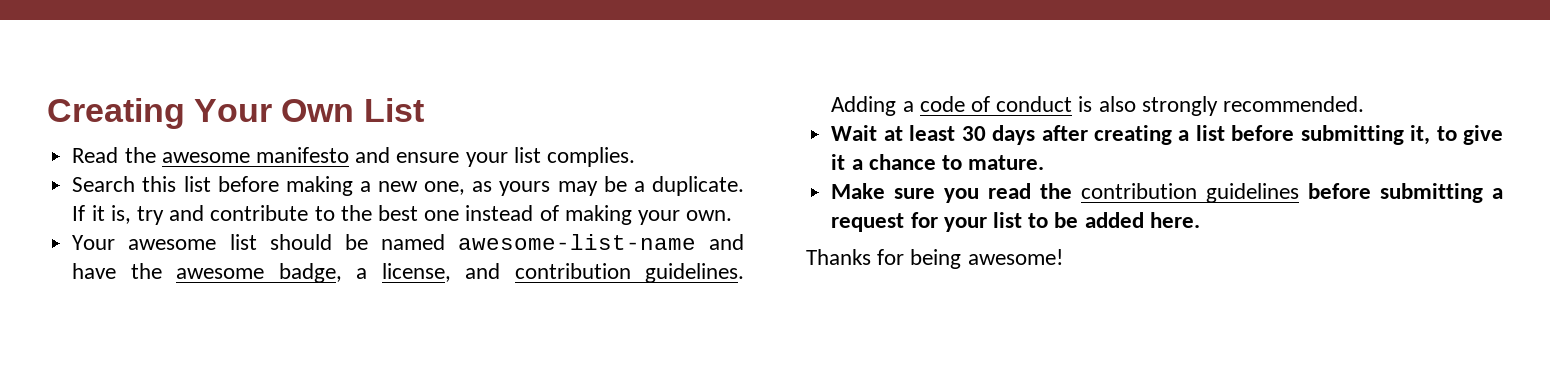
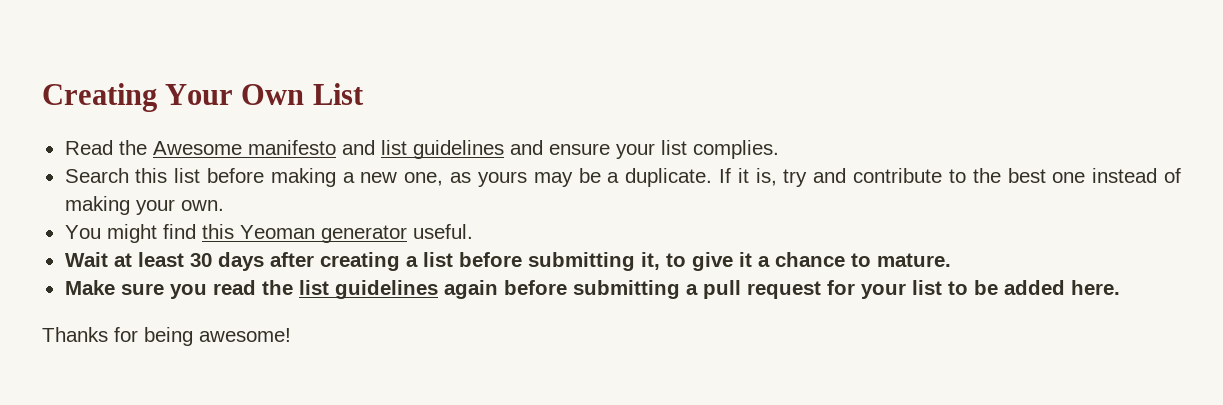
- Read the awesome manifesto and ensure your list complies.
+ Read the Awesome manifesto and list guidelines and ensure your list complies.
- Your awesome list should be named awesome-list-name and have the awesome badge, a license, and contribution guidelines. Adding a code of conduct is also strongly recommended.
+ You might find this Yeoman generator useful.
- Make sure you read the contribution guidelines before submitting a request for your list to be added here.
+ Make sure you read the list guidelines again before submitting a pull request for your list to be added here.

